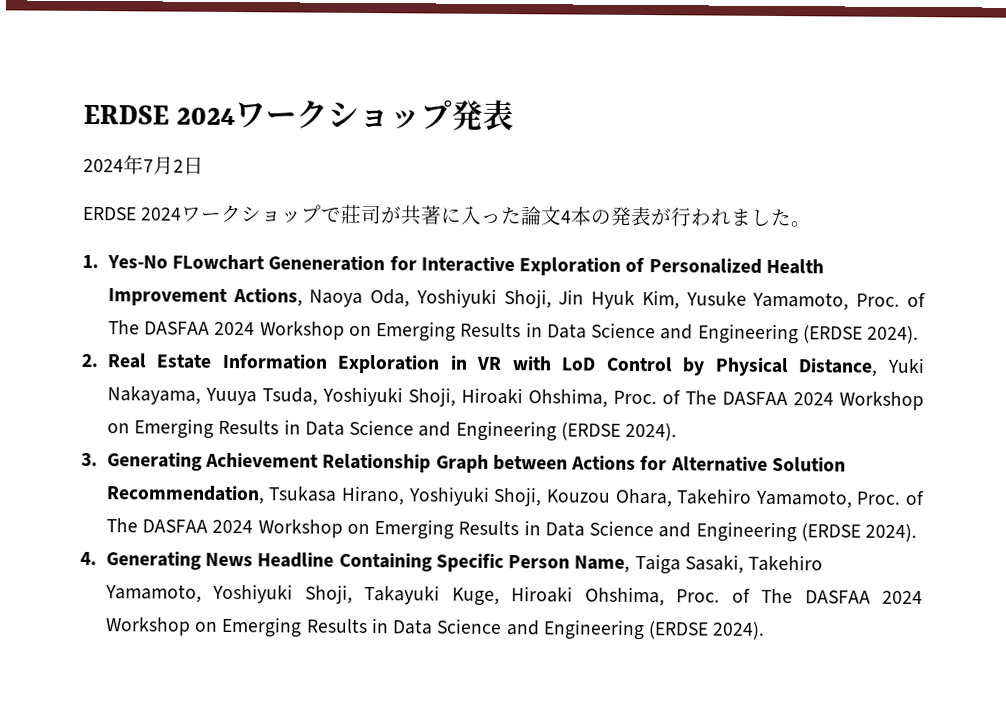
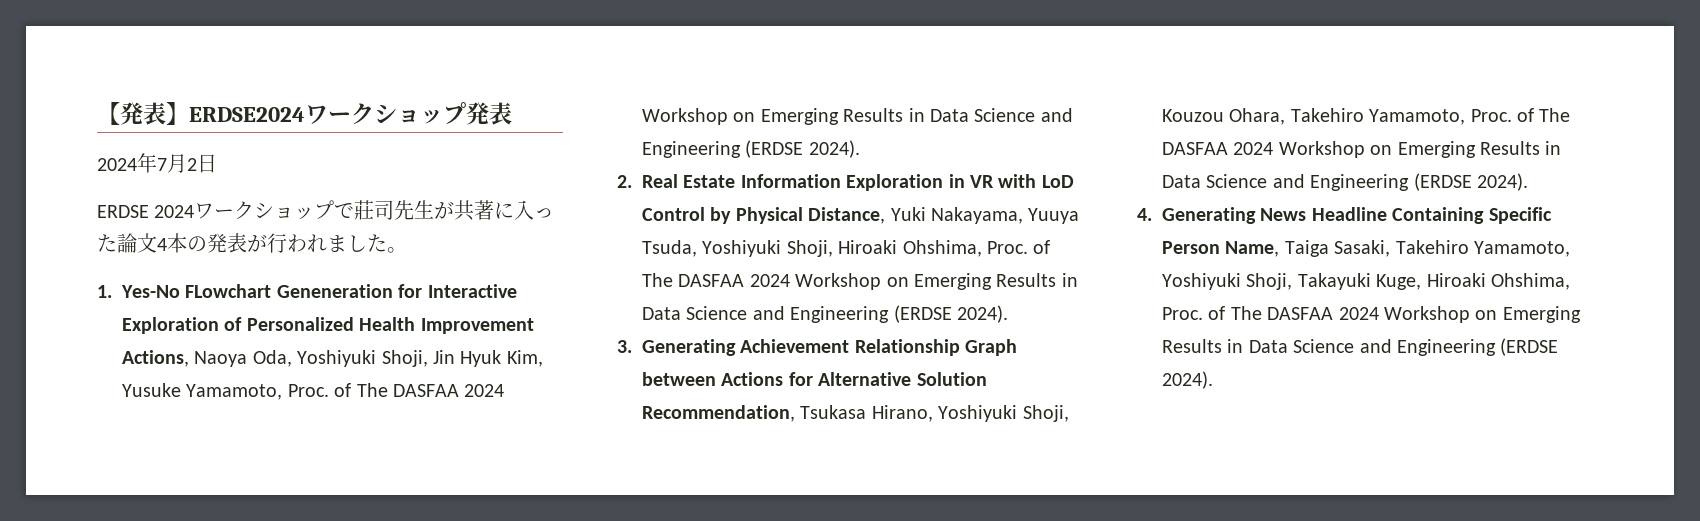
- ERDSE 2024ワークショップ発表
+ 【発表】ERDSE2024ワークショップ発表
- ERDSE 2024ワークショップで莊司が共著に入った論文4本の発表が行われました。
+ ERDSE 2024ワークショップで莊司先生が共著に入った論文4本の発表が行われました。

